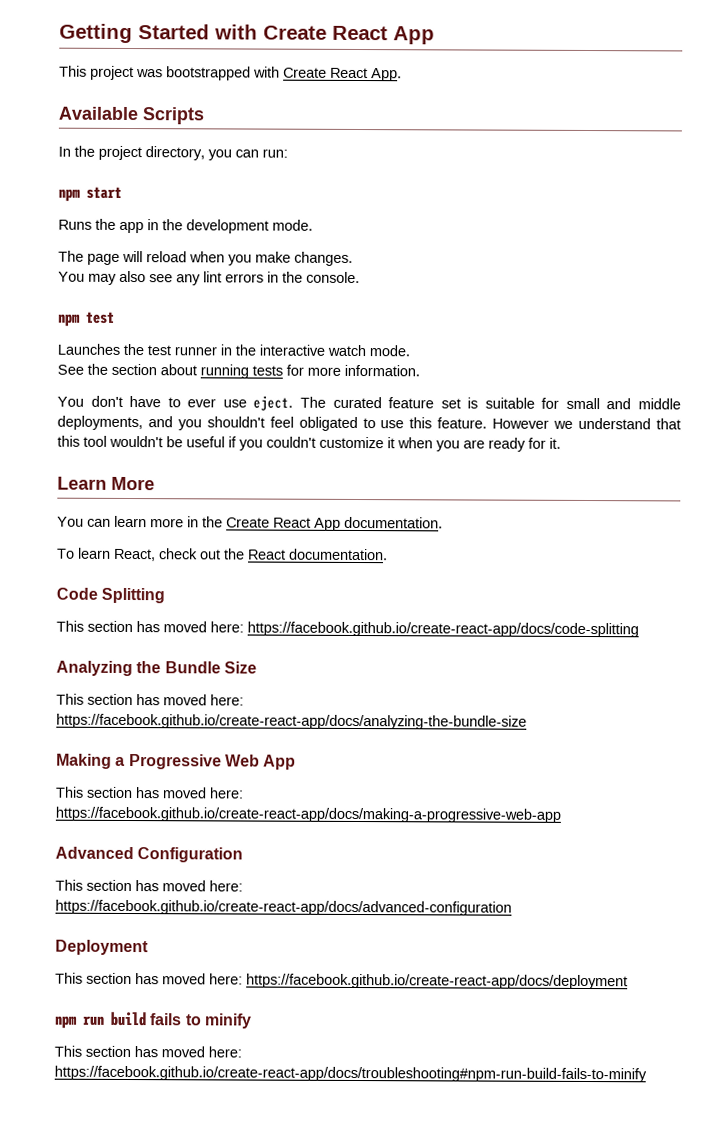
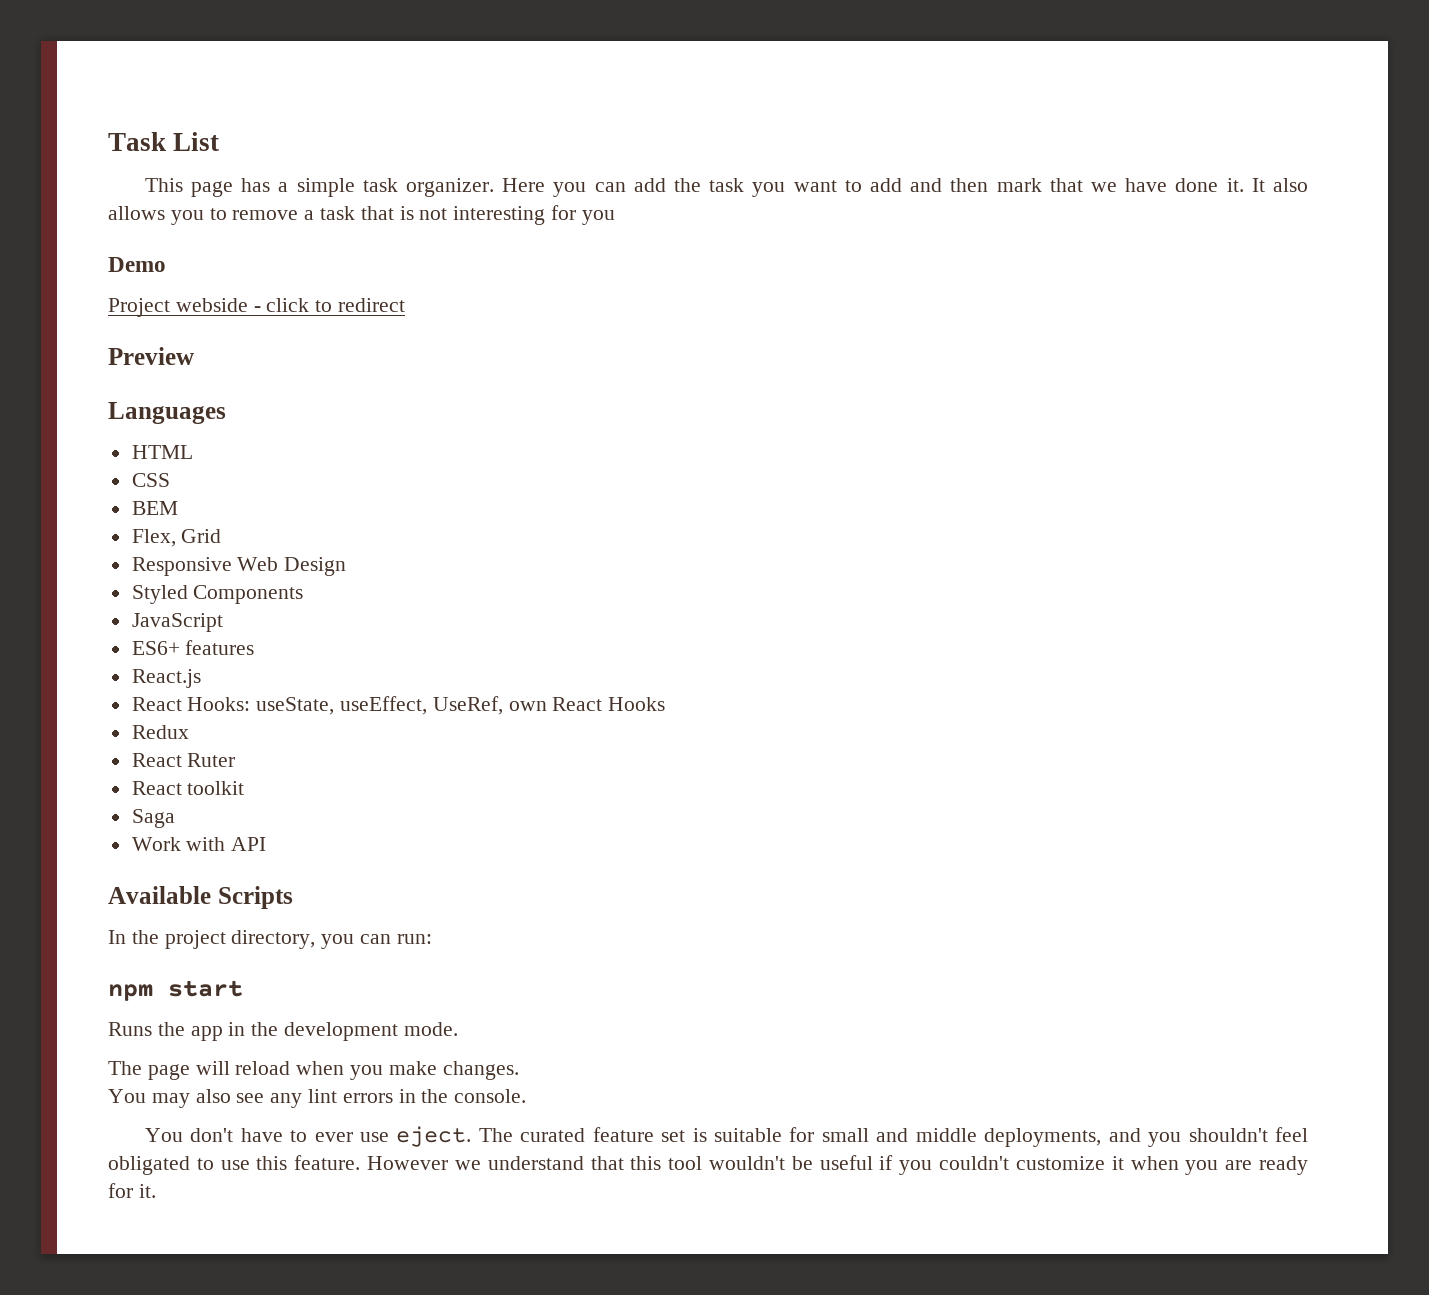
- Getting Started with Create React App
- This project was bootstrapped with Create React App.
+ Task List
+ This page has a simple task organizer. Here you can add the task you want to add and then mark that we have done it. It also allows you to remove a task that is not interesting for you
+ Demo
+ Project webside - click to redirect
+ Preview
+ Languages
+ HTML
+ CSS
+ BEM
+ Flex, Grid
+ Responsive Web Design
+ Styled Components
+ JavaScript
+ ES6+ features
+ React.js
+ React Hooks: useState, useEffect, UseRef, own React Hooks
+ Redux
+ React Ruter
+ React toolkit
+ Saga
+ Work with API
- npm test
- Launches the test runner in the interactive watch mode.
- See the section about running tests for more information.
- Learn More
- You can learn more in the Create React App documentation.
- To learn React, check out the React documentation.
- Code Splitting
- This section has moved here: https://facebook.github.io/create-react-app/docs/code-splitting
- Analyzing the Bundle Size
- This section has moved here: https://facebook.github.io/create-react-app/docs/analyzing-the-bundle-size
- Making a Progressive Web App
- This section has moved here: https://facebook.github.io/create-react-app/docs/making-a-progressive-web-app
- Advanced Configuration
- This section has moved here: https://facebook.github.io/create-react-app/docs/advanced-configuration
- Deployment
- This section has moved here: https://facebook.github.io/create-react-app/docs/deployment
- npm run build fails to minify
- This section has moved here: https://facebook.github.io/create-react-app/docs/troubleshooting#npm-run-build-fails-to-minify

